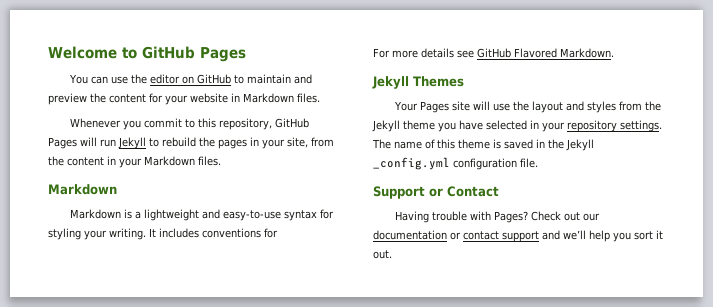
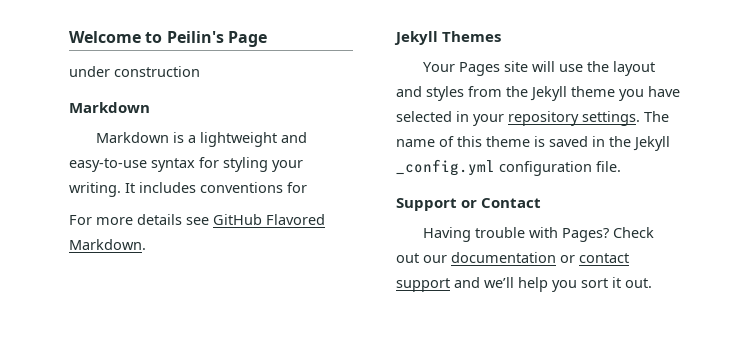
- Welcome to GitHub Pages
- You can use the editor on GitHub to maintain and preview the content for your website in Markdown files.
- Whenever you commit to this repository, GitHub Pages will run Jekyll to rebuild the pages in your site, from the content in your Markdown files.
+ Welcome to Peilin's Page
+ under construction

